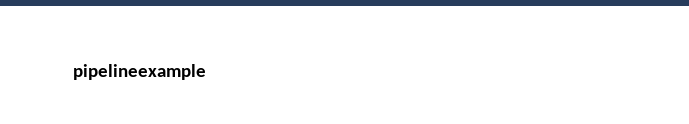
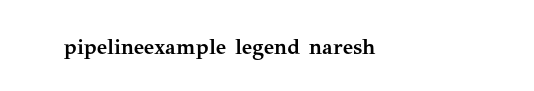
- pipelineexample
+ pipelineexample legend naresh

